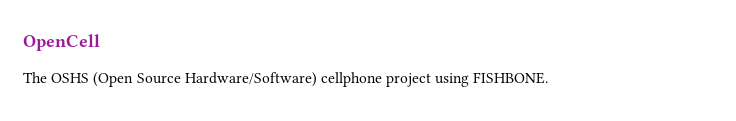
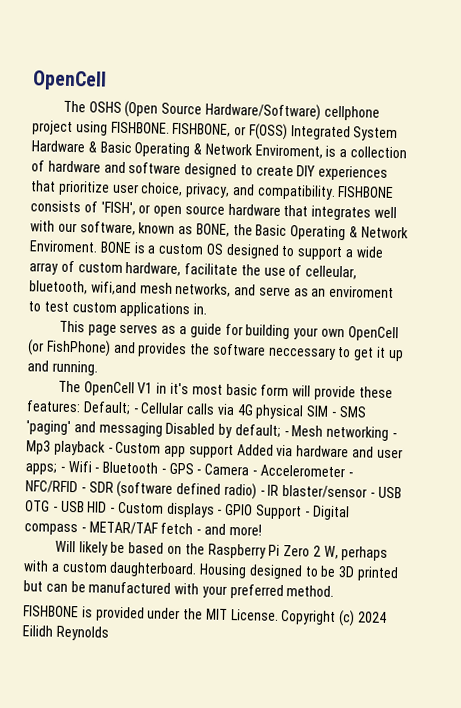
+ FISHBONE, or F(OSS) Integrated System Hardware & Basic Operating & Network Enviroment, is a collection of hardware and software designed to create DIY experiences that prioritize user choice, privacy, and compatibility. FISHBONE consists of 'FISH', or open source hardware that integrates well with our software, known as BONE, the Basic Operating & Network Enviroment. BONE is a custom OS designed to support a wide array of custom hardware, facilitate the use of celleular, bluetooth, wifi,and mesh networks, and serve as an enviroment to test custom applications in.
+ This page serves as a guide for building your own OpenCell (or FishPhone) and provides the software neccessary to get it up and running.
+ The OpenCell V1 in it's most basic form will provide these features: Default; - Cellular calls via 4G physical SIM - SMS 'paging' and messaging Disabled by default; - Mesh networking - Mp3 playback - Custom app support Added via hardware and user apps; - Wifi - Bluetooth - GPS - Camera - Accelerometer - NFC/RFID - SDR (software defined radio) - IR blaster/sensor - USB OTG - USB HID - Custom displays - GPIO Support - Digital compass - METAR/TAF fetch - and more!
+ Will likely be based on the Raspberry Pi Zero 2 W, perhaps with a custom daughterboard. Housing designed to be 3D printed but can be manufactured with your preferred method.
+ FISHBONE is provided under the MIT License. Copyright (c) 2024 Eilidh Reynolds

